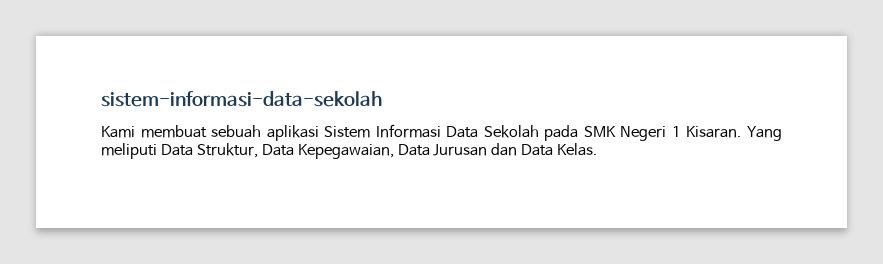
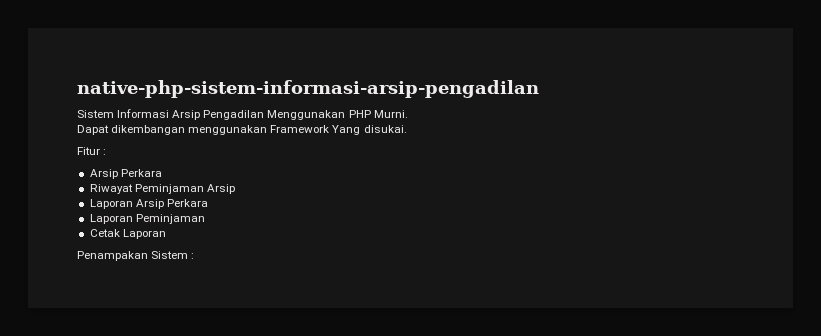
- sistem-informasi-data-sekolah
- Kami membuat sebuah aplikasi Sistem Informasi Data Sekolah pada SMK Negeri 1 Kisaran. Yang meliputi Data Struktur, Data Kepegawaian, Data Jurusan dan Data Kelas.
+ native-php-sistem-informasi-arsip-pengadilan
+ Sistem Informasi Arsip Pengadilan Menggunakan PHP Murni.
+ Dapat dikembangan menggunakan Framework Yang disukai.
+ Fitur :
+ Arsip Perkara
+ Riwayat Peminjaman Arsip
+ Laporan Arsip Perkara
+ Laporan Peminjaman
+ Cetak Laporan
+ Penampakan Sistem :

